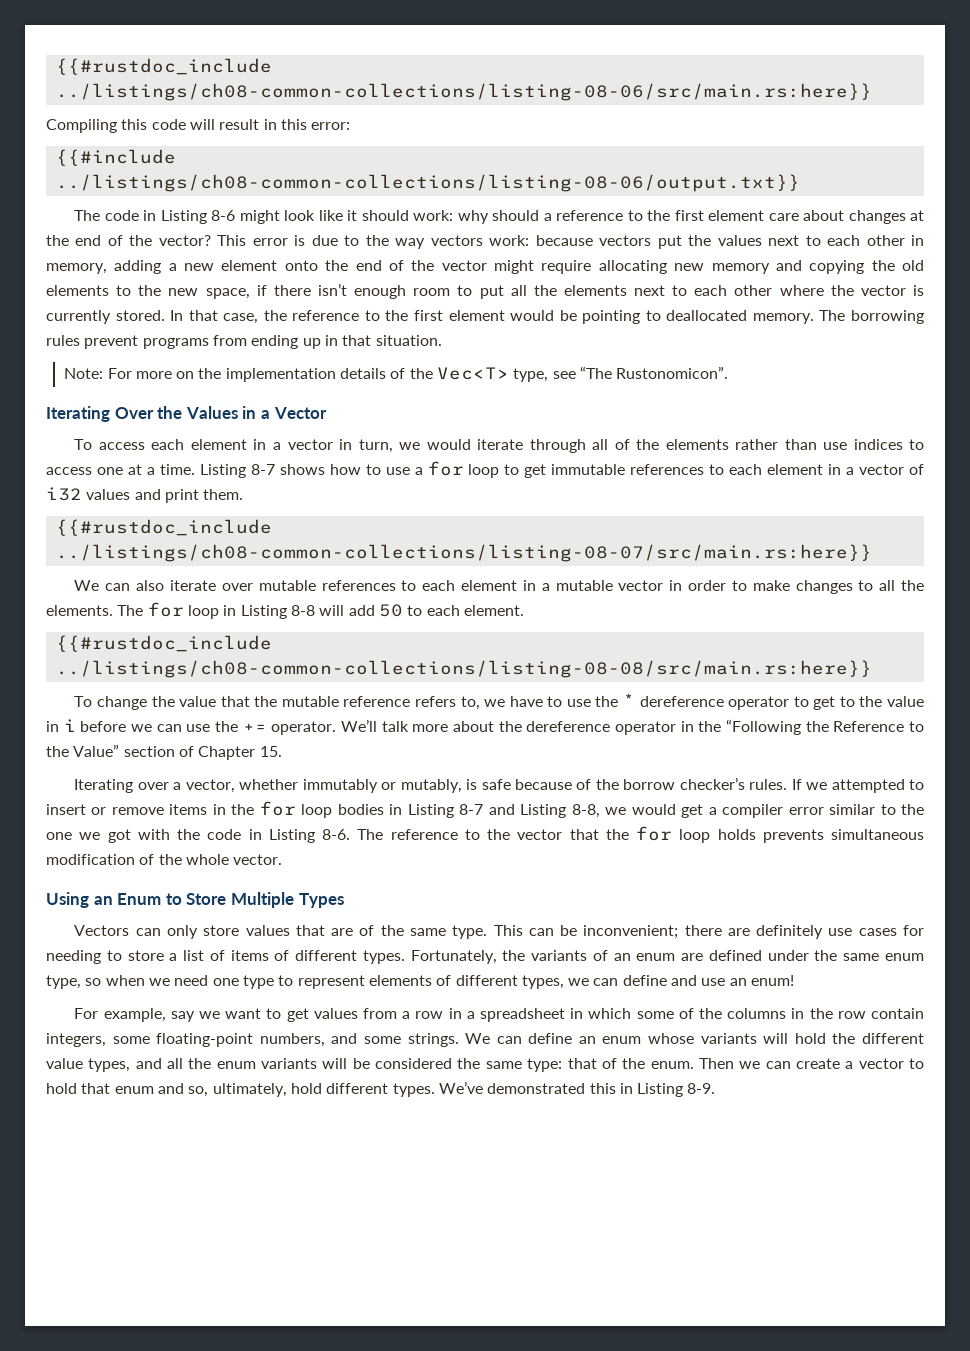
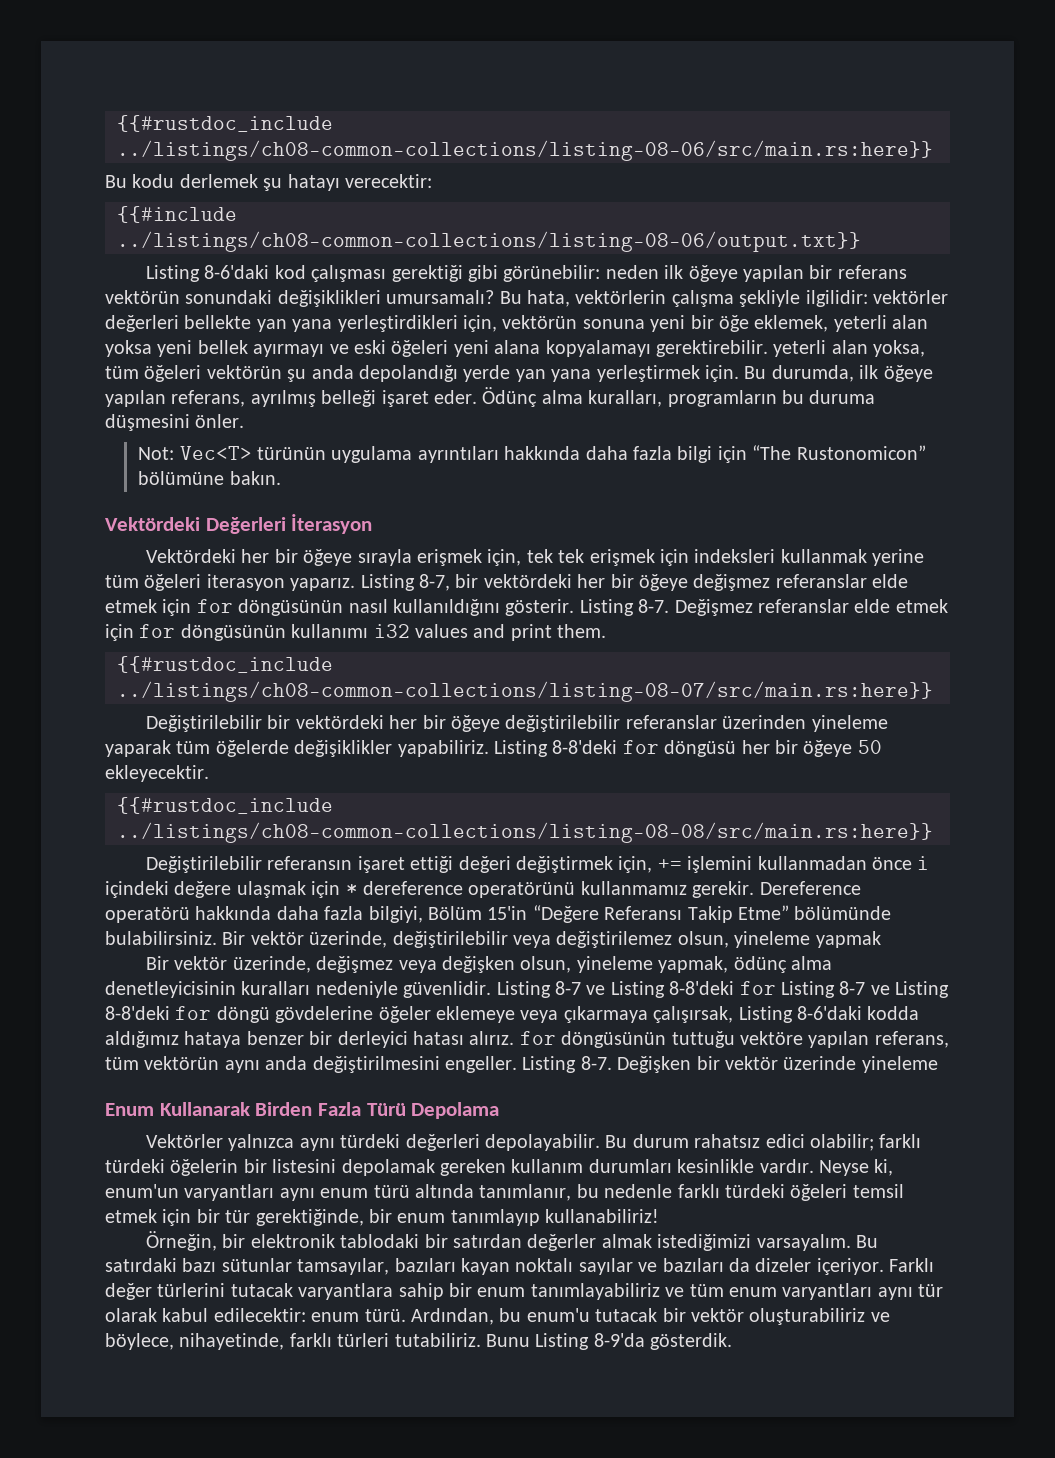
- Compiling this code will result in this error:
+ Bu kodu derlemek şu hatayı verecektir:
  {{#include ../listings/ch08-common-collections/listing-08-06/output.txt}}
- The code in Listing 8-6 might look like it should work: why should a reference to the first element care about changes at the end of the vector? This error is due to the way vectors work: because vectors put the values next to each other in memory, adding a new element onto the end of the vector might require allocating new memory and copying the old elements to the new space, if there isn’t enough room to put all the elements next to each other where the vector is currently stored. In that case, the reference to the first element would be pointing to deallocated memory. The borrowing rules prevent programs from ending up in that situation.
- Note: For more on the implementation details of the Vec<T> type, see “The Rustonomicon”.
- Iterating Over the Values in a Vector
- To access each element in a vector in turn, we would iterate through all of the elements rather than use indices to access one at a time. Listing 8-7 shows how to use a for loop to get immutable references to each element in a vector of i32 values and print them.
+ Listing 8-6'daki kod çalışması gerektiği gibi görünebilir: neden ilk öğeye yapılan bir referans vektörün sonundaki değişiklikleri umursamalı? Bu hata, vektörlerin çalışma şekliyle ilgilidir: vektörler değerleri bellekte yan yana yerleştirdikleri için, vektörün sonuna yeni bir öğe eklemek, yeterli alan yoksa yeni bellek ayırmayı ve eski öğeleri yeni alana kopyalamayı gerektirebilir. yeterli alan yoksa, tüm öğeleri vektörün şu anda depolandığı yerde yan yana yerleştirmek için. Bu durumda, ilk öğeye yapılan referans, ayrılmış belleği işaret eder. Ödünç alma kuralları, programların bu duruma düşmesini önler.
+ Not: Vec<T> türünün uygulama ayrıntıları hakkında daha fazla bilgi için “The Rustonomicon” bölümüne bakın.
+ Vektördeki Değerleri İterasyon
+ Vektördeki her bir öğeye sırayla erişmek için, tek tek erişmek için indeksleri kullanmak yerine tüm öğeleri iterasyon yaparız. Listing 8-7, bir vektördeki her bir öğeye değişmez referanslar elde etmek için for döngüsünün nasıl kullanıldığını gösterir. Listing 8-7. Değişmez referanslar elde etmek için for döngüsünün kullanımı i32 values and print them.
- We can also iterate over mutable references to each element in a mutable vector in order to make changes to all the elements. The for loop in Listing 8-8 will add 50 to each element.
+ Değiştirilebilir bir vektördeki her bir öğeye değiştirilebilir referanslar üzerinden yineleme yaparak tüm öğelerde değişiklikler yapabiliriz. Listing 8-8'deki for döngüsü her bir öğeye 50 ekleyecektir.
  {{#rustdoc_include ../listings/ch08-common-collections/listing-08-08/src/main.rs:here}}
- To change the value that the mutable reference refers to, we have to use the * dereference operator to get to the value in i before we can use the += operator. We’ll talk more about the dereference operator in the “Following the Reference to the Value” section of Chapter 15.
- Iterating over a vector, whether immutably or mutably, is safe because of the borrow checker’s rules. If we attempted to insert or remove items in the for loop bodies in Listing 8-7 and Listing 8-8, we would get a compiler error similar to the one we got with the code in Listing 8-6. The reference to the vector that the for loop holds prevents simultaneous modification of the whole vector.
- Using an Enum to Store Multiple Types
- Vectors can only store values that are of the same type. This can be inconvenient; there are definitely use cases for needing to store a list of items of different types. Fortunately, the variants of an enum are defined under the same enum type, so when we need one type to represent elements of different types, we can define and use an enum!
- For example, say we want to get values from a row in a spreadsheet in which some of the columns in the row contain integers, some floating-point numbers, and some strings. We can define an enum whose variants will hold the different value types, and all the enum variants will be considered the same type: that of the enum. Then we can create a vector to hold that enum and so, ultimately, hold different types. We’ve demonstrated this in Listing 8-9.
+ Değiştirilebilir referansın işaret ettiği değeri değiştirmek için, += işlemini kullanmadan önce i içindeki değere ulaşmak için * dereference operatörünü kullanmamız gerekir. Dereference operatörü hakkında daha fazla bilgiyi, Bölüm 15'in “Değere Referansı Takip Etme” bölümünde bulabilirsiniz. Bir vektör üzerinde, değiştirilebilir veya değiştirilemez olsun, yineleme yapmak
+ Bir vektör üzerinde, değişmez veya değişken olsun, yineleme yapmak, ödünç alma denetleyicisinin kuralları nedeniyle güvenlidir. Listing 8-7 ve Listing 8-8'deki for Listing 8-7 ve Listing 8-8'deki for döngü gövdelerine öğeler eklemeye veya çıkarmaya çalışırsak, Listing 8-6'daki kodda aldığımız hataya benzer bir derleyici hatası alırız. for döngüsünün tuttuğu vektöre yapılan referans, tüm vektörün aynı anda değiştirilmesini engeller. Listing 8-7. Değişken bir vektör üzerinde yineleme
+ Enum Kullanarak Birden Fazla Türü Depolama
+ Vektörler yalnızca aynı türdeki değerleri depolayabilir. Bu durum rahatsız edici olabilir; farklı türdeki öğelerin bir listesini depolamak gereken kullanım durumları kesinlikle vardır. Neyse ki, enum'un varyantları aynı enum türü altında tanımlanır, bu nedenle farklı türdeki öğeleri temsil etmek için bir tür gerektiğinde, bir enum tanımlayıp kullanabiliriz!
+ Örneğin, bir elektronik tablodaki bir satırdan değerler almak istediğimizi varsayalım. Bu satırdaki bazı sütunlar tamsayılar, bazıları kayan noktalı sayılar ve bazıları da dizeler içeriyor. Farklı değer türlerini tutacak varyantlara sahip bir enum tanımlayabiliriz ve tüm enum varyantları aynı tür olarak kabul edilecektir: enum türü. Ardından, bu enum'u tutacak bir vektör oluşturabiliriz ve böylece, nihayetinde, farklı türleri tutabiliriz. Bunu Listing 8-9'da gösterdik.

